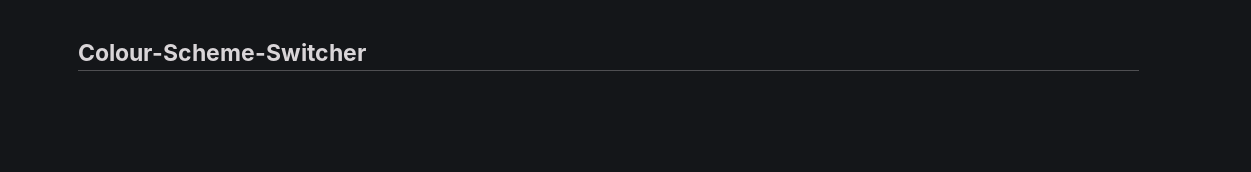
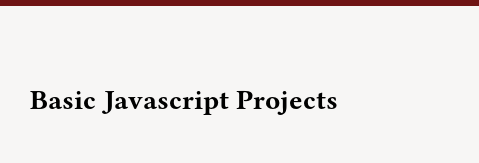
- Colour-Scheme-Switcher
+ Basic Javascript Projects

